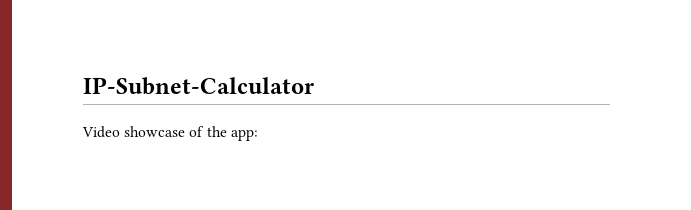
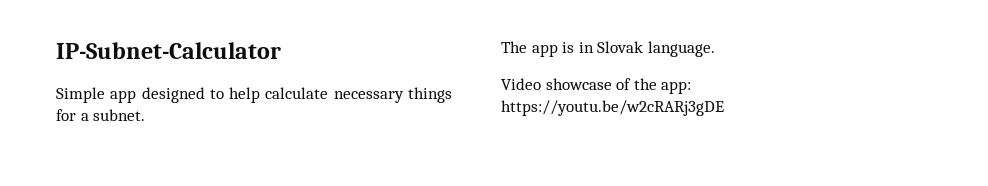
+ Simple app designed to help calculate necessary things for a subnet.
+ The app is in Slovak language.
- Video showcase of the app:
+ Video showcase of the app: https://youtu.be/w2cRARj3gDE

